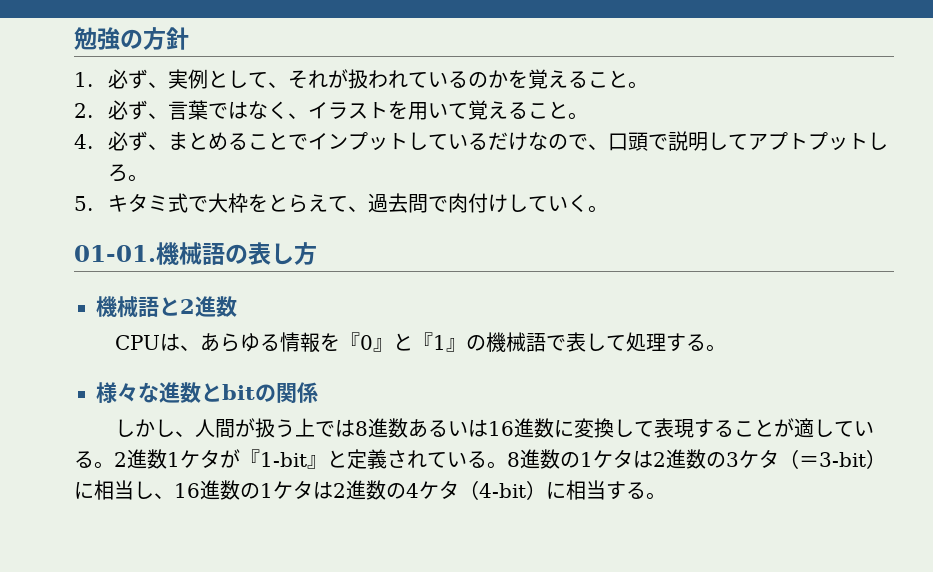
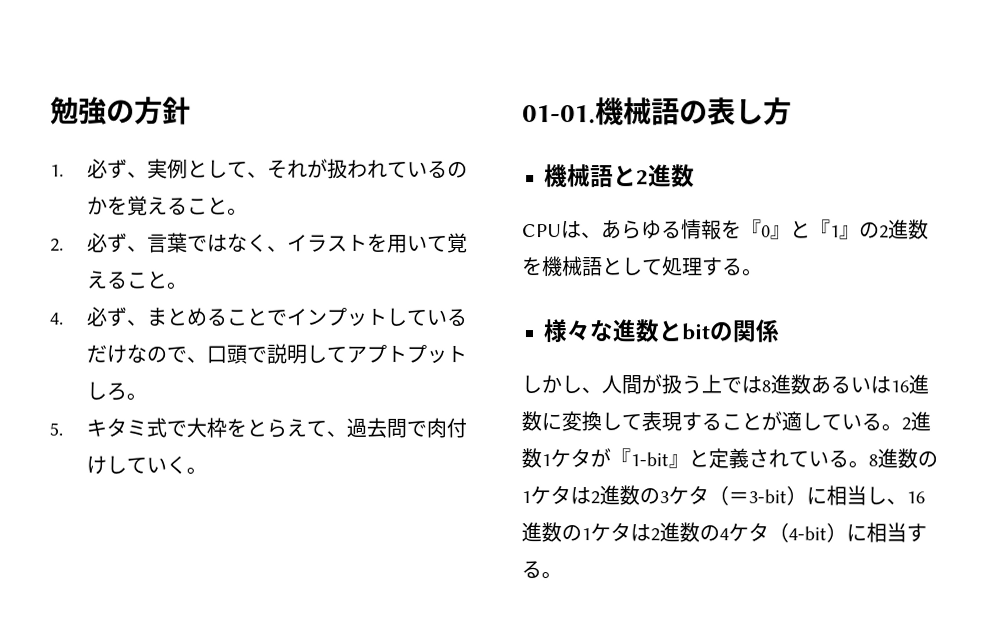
- CPUは、あらゆる情報を『0』と『1』の機械語で表して処理する。
+ CPUは、あらゆる情報を『0』と『1』の2進数を機械語として処理する。

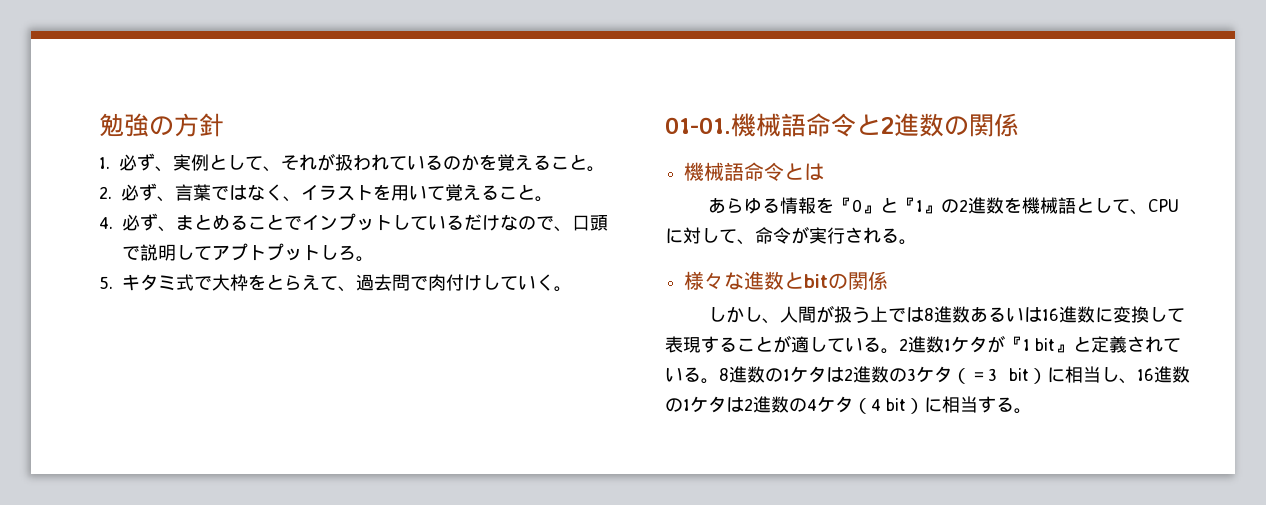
- 機械語の表し方
- 機械語と2進数
- CPUは、あらゆる情報を『0』と『1』の2進数を機械語として処理する。
+ 機械語命令と2進数の関係
+ 機械語命令とは
+ あらゆる情報を『0』と『1』の2進数を機械語として、CPUに対して、命令が実行される。
- 2進数1ケタが『1-bit』と定義されている。
+ 2進数1ケタが『1 bit』と定義されている。
- 8進数の1ケタは2進数の3ケタ（＝3-bit）に相当し、16進数の1ケタは2進数の4ケタ（4-bit）に相当する。
+ 8進数の1ケタは2進数の3ケタ（＝3 bit）に相当し、16進数の1ケタは2進数の4ケタ（4 bit）に相当する。

